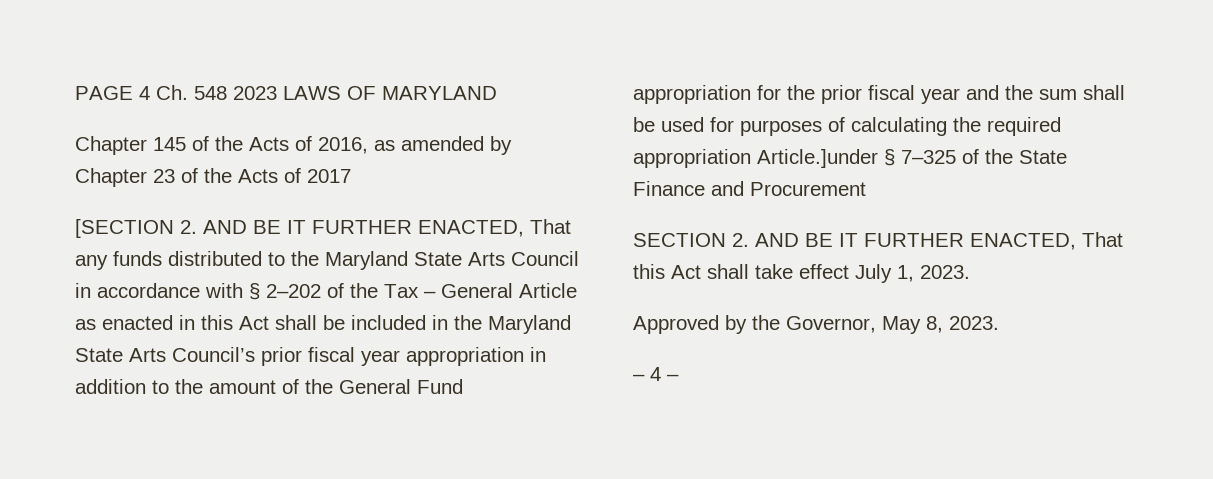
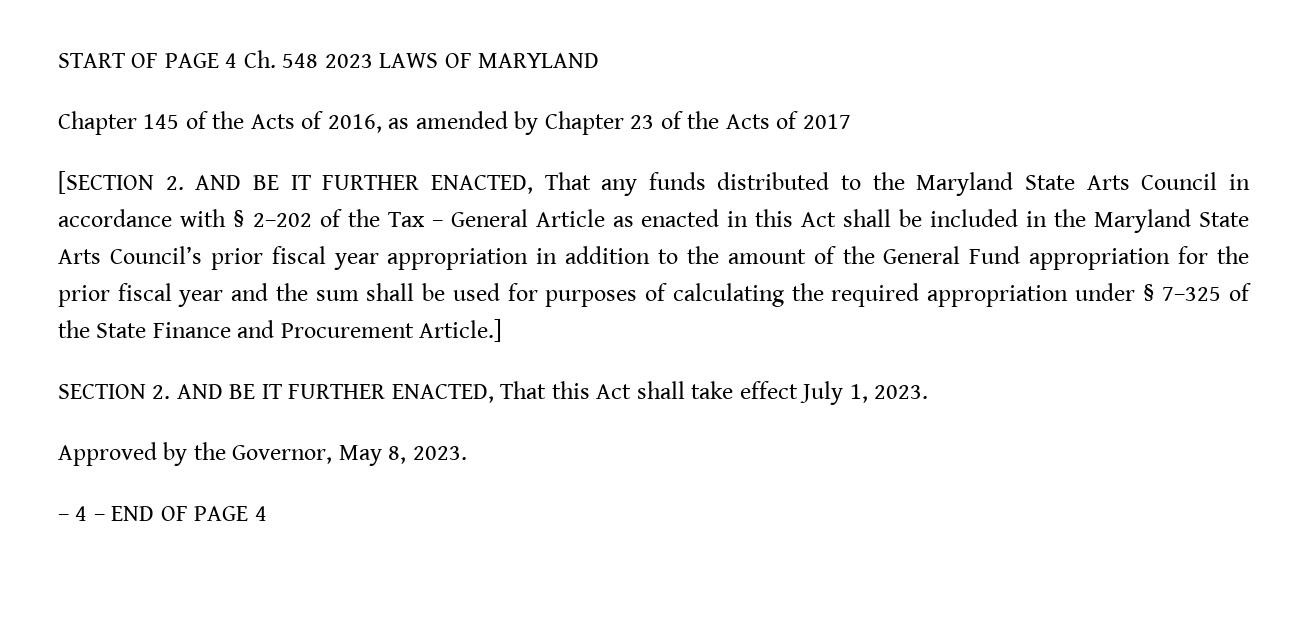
- PAGE 4 Ch. 548 2023 LAWS OF MARYLAND
+ START OF PAGE 4 Ch. 548 2023 LAWS OF MARYLAND
- [SECTION 2. AND BE IT FURTHER ENACTED, That any funds distributed to the Maryland State Arts Council in accordance with § 2–202 of the Tax – General Article as enacted in this Act shall be included in the Maryland State Arts Council’s prior fiscal year appropriation in addition to the amount of the General Fund appropriation for the prior fiscal year and the sum shall be used for purposes of calculating the required appropriation Article.]under § 7–325 of the State Finance and Procurement
+ [SECTION 2. AND BE IT FURTHER ENACTED, That any funds distributed to the Maryland State Arts Council in accordance with § 2–202 of the Tax – General Article as enacted in this Act shall be included in the Maryland State Arts Council’s prior fiscal year appropriation in addition to the amount of the General Fund appropriation for the prior fiscal year and the sum shall be used for purposes of calculating the required appropriation under § 7–325 of the State Finance and Procurement Article.]
- – 4 –
+ – 4 – END OF PAGE 4

